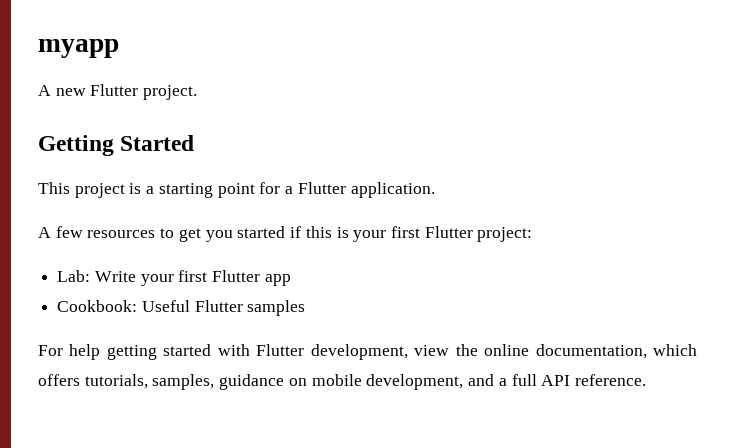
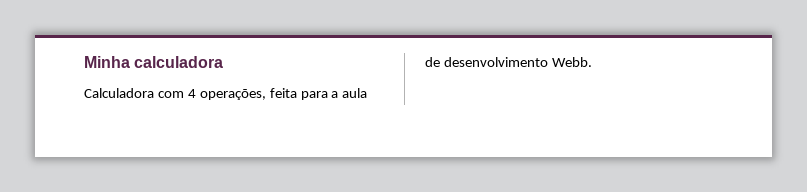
- myapp
- A new Flutter project.
- Getting Started
- This project is a starting point for a Flutter application.
- A few resources to get you started if this is your first Flutter project:
- Lab: Write your first Flutter app
- Cookbook: Useful Flutter samples
- For help getting started with Flutter development, view the online documentation, which offers tutorials, samples, guidance on mobile development, and a full API reference.
+ Minha calculadora
+ Calculadora com 4 operações, feita para a aula de desenvolvimento Webb.

